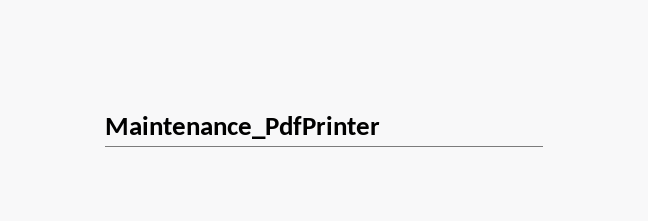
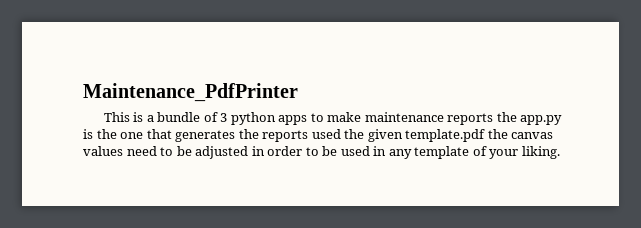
+ This is a bundle of 3 python apps to make maintenance reports the app.py is the one that generates the reports used the given template.pdf the canvas values need to be adjusted in order to be used in any template of your liking.

